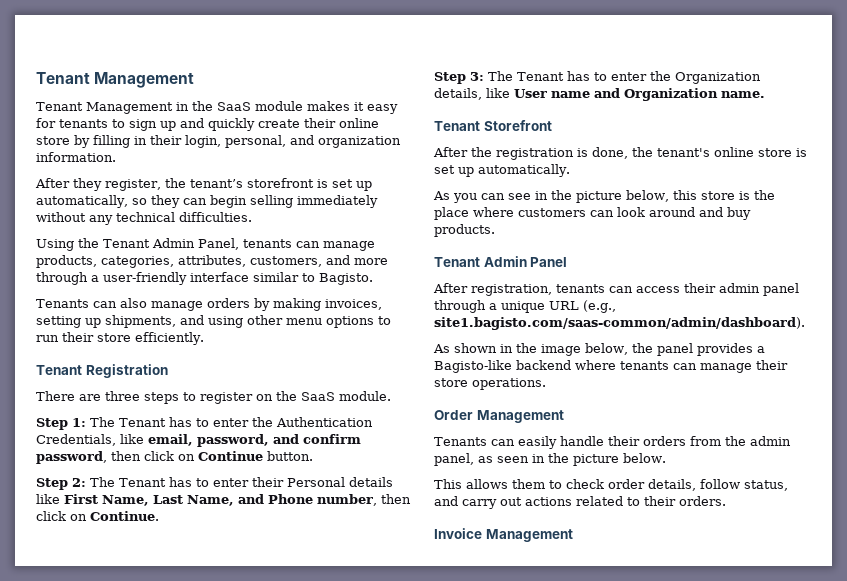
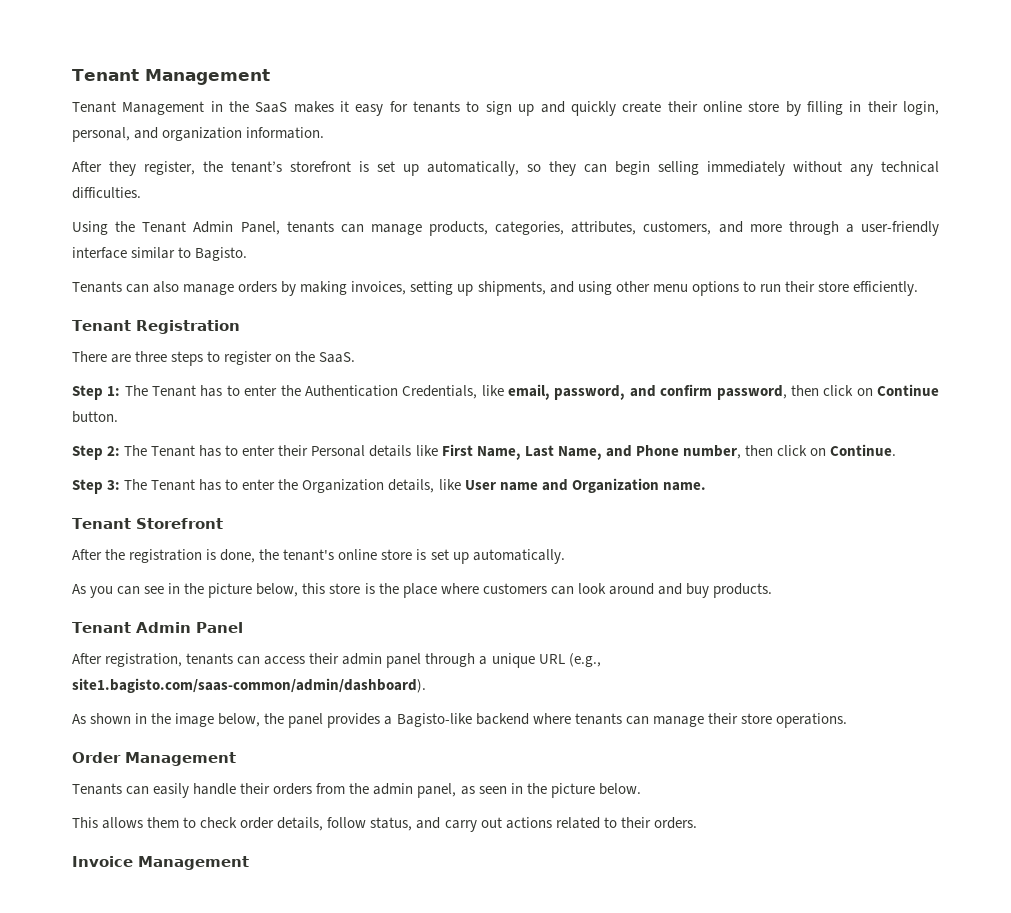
- Tenant Management in the SaaS module makes it easy for tenants to sign up and quickly create their online store by filling in their login, personal, and organization information.
+ Tenant Management in the SaaS makes it easy for tenants to sign up and quickly create their online store by filling in their login, personal, and organization information.
- There are three steps to register on the SaaS module.
+ There are three steps to register on the SaaS.

